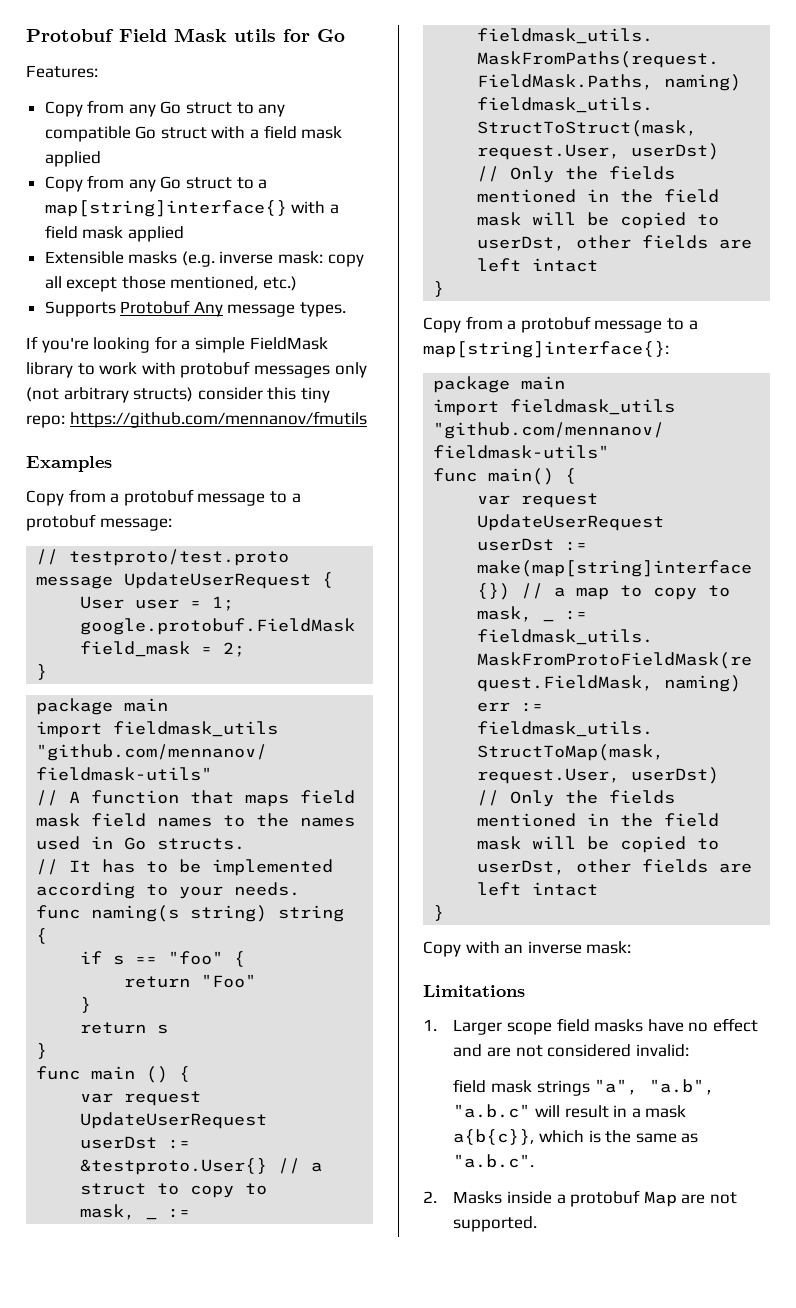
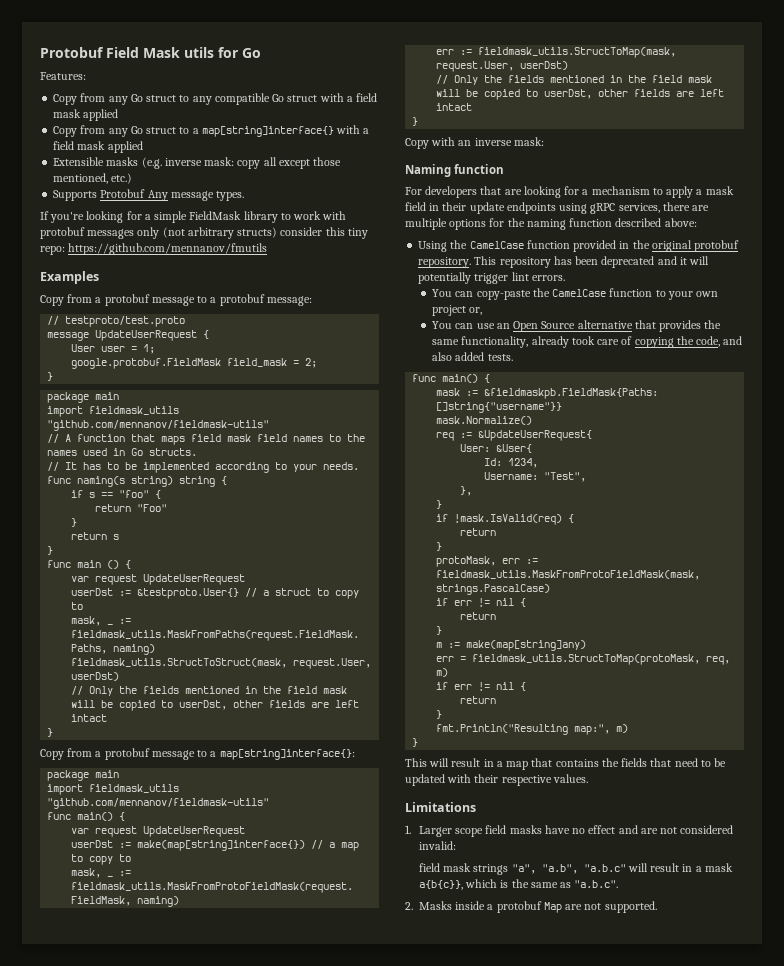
+ Naming function
+ For developers that are looking for a mechanism to apply a mask field in their update endpoints using gRPC services, there are multiple options for the naming function described above:
+ Using the CamelCase function provided in the original protobuf repository. This repository has been deprecated and it will potentially trigger lint errors.
+ You can copy-paste the CamelCase function to your own project or,
+ You can use an Open Source alternative that provides the same functionality, already took care of copying the code, and also added tests.
+ func main() {
+ mask := &fieldmaskpb.FieldMask{Paths: []string{"username"}}
+ mask.Normalize()
+ req := &UpdateUserRequest{
+ User: &User{
+ Id: 1234,
+ Username: "Test",
+ },
+ }
+ if !mask.IsValid(req) {
+ return
+ }
+ protoMask, err := fieldmask_utils.MaskFromProtoFieldMask(mask, strings.PascalCase)
+ if err != nil {
+ return
+ }
+ m := make(map[string]any)
+ err = fieldmask_utils.StructToMap(protoMask, req, m)
+ if err != nil {
+ return
+ }
+ fmt.Println("Resulting map:", m)
+ }
+ This will result in a map that contains the fields that need to be updated with their respective values.

